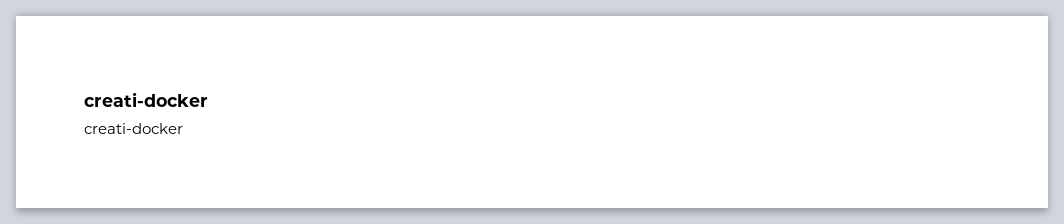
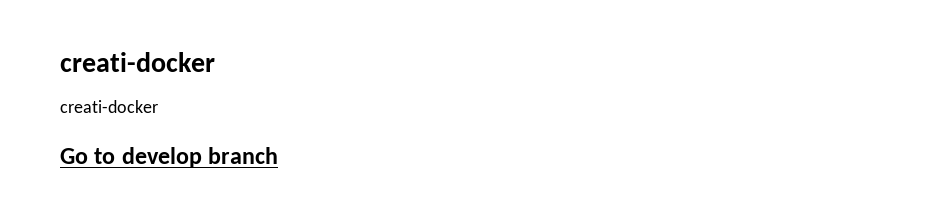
+ Go to develop branch

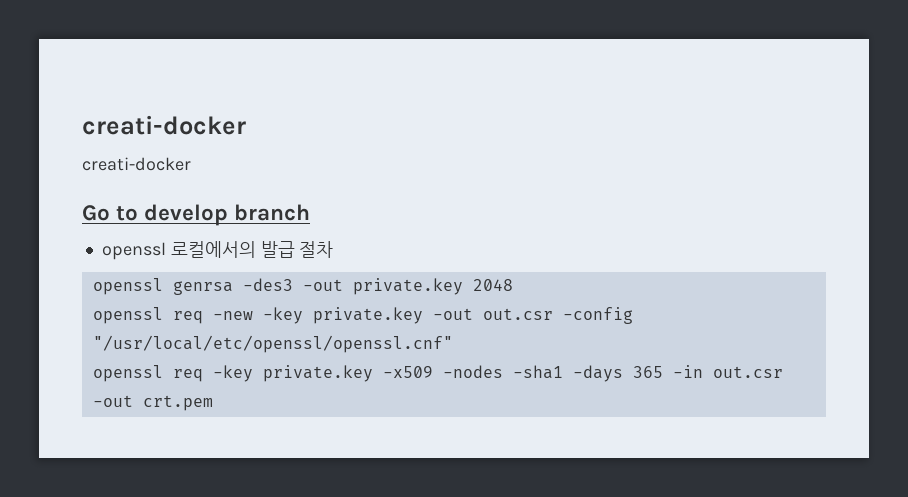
+ openssl 로컬에서의 발급 절차
+ openssl genrsa -des3 -out private.key 2048
+ openssl req -new -key private.key -out out.csr -config "/usr/local/etc/openssl/openssl.cnf"
+ openssl req -key private.key -x509 -nodes -sha1 -days 365 -in out.csr -out crt.pem

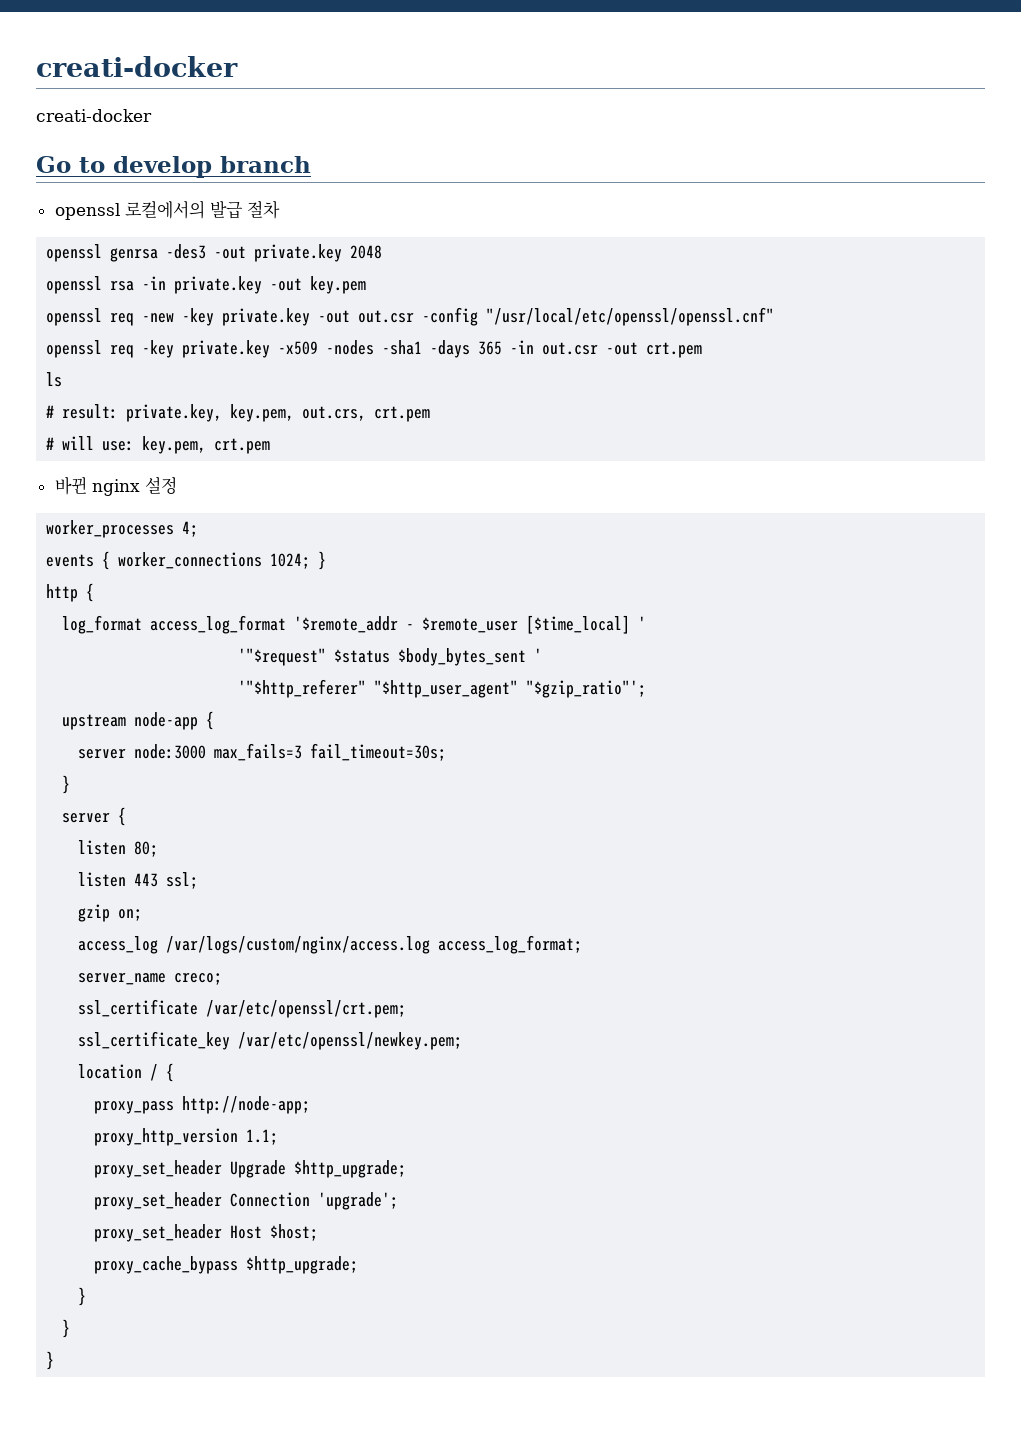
+ openssl rsa -in private.key -out key.pem
+ ls
+ # result: private.key, key.pem, out.crs, crt.pem
+ # will use: key.pem, crt.pem
+ 바뀐 nginx 설정
+ worker_processes 4;
+ events { worker_connections 1024; }
+ http {
+ log_format access_log_format '$remote_addr - $remote_user [$time_local] '
+ '"$request" $status $body_bytes_sent '
+ '"$http_referer" "$http_user_agent" "$gzip_ratio"';
+ upstream node-app {
+ server node:3000 max_fails=3 fail_timeout=30s;
+ }
+ server {
+ listen 80;
+ listen 443 ssl;
+ gzip on;
+ access_log /var/logs/custom/nginx/access.log access_log_format;
+ server_name creco;
+ ssl_certificate /var/etc/openssl/crt.pem;
+ ssl_certificate_key /var/etc/openssl/newkey.pem;
+ location / {
+ proxy_pass http://node-app;
+ proxy_http_version 1.1;
+ proxy_set_header Upgrade $http_upgrade;
+ proxy_set_header Connection 'upgrade';
+ proxy_set_header Host $host;
+ proxy_cache_bypass $http_upgrade;
+ }
+ }
+ }

